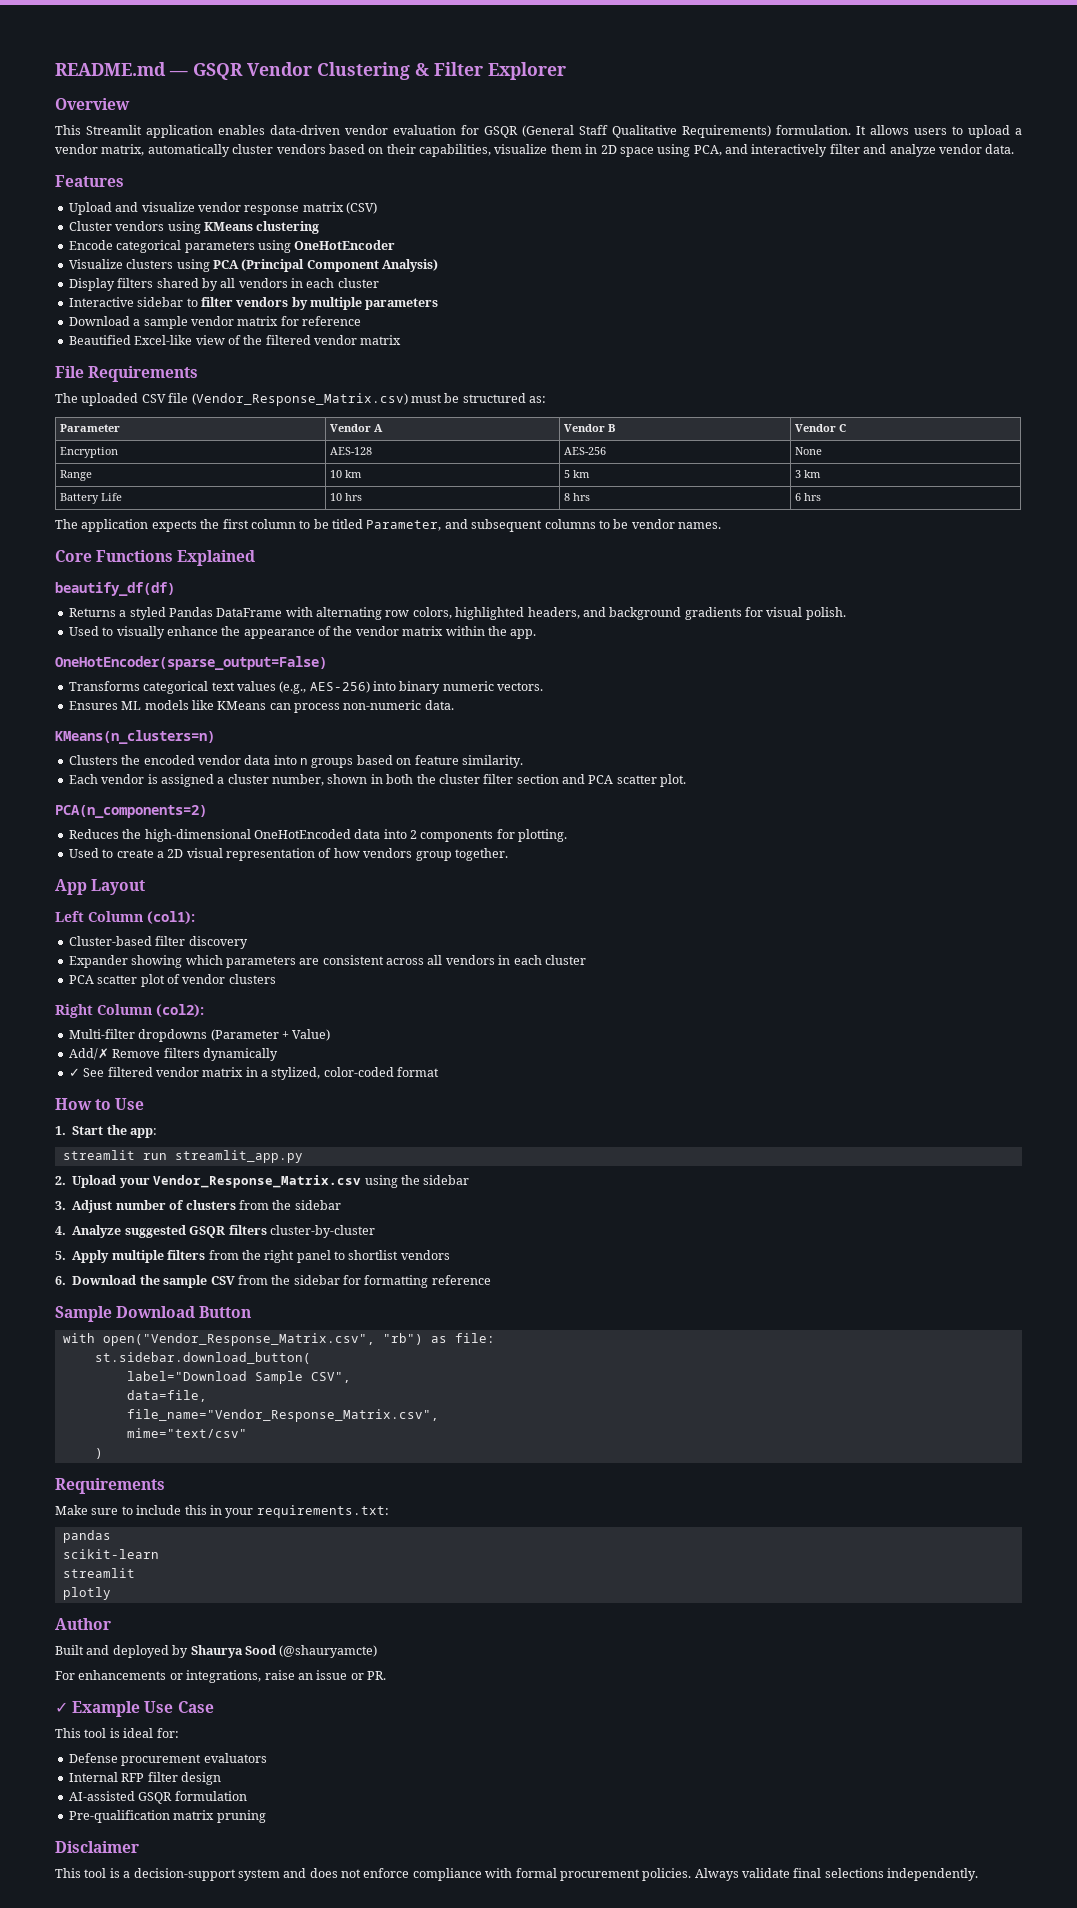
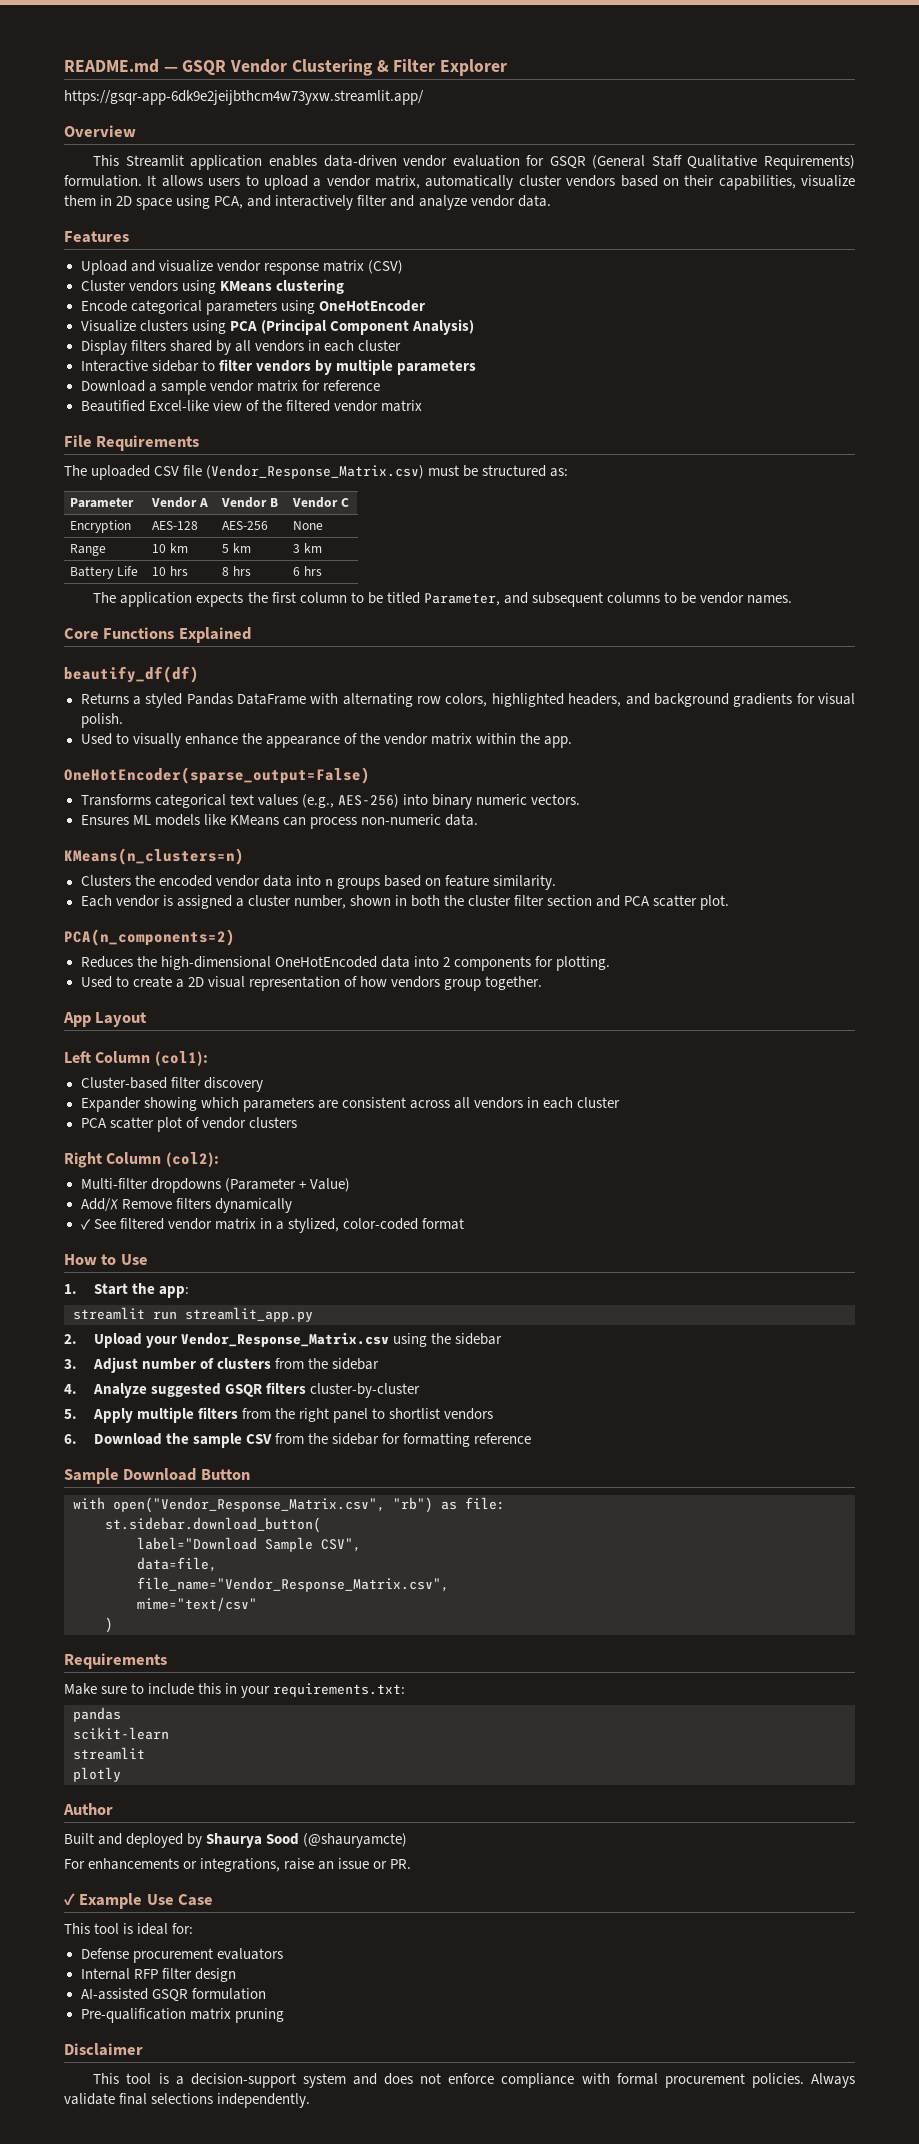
+ https://gsqr-app-6dk9e2jeijbthcm4w73yxw.streamlit.app/

